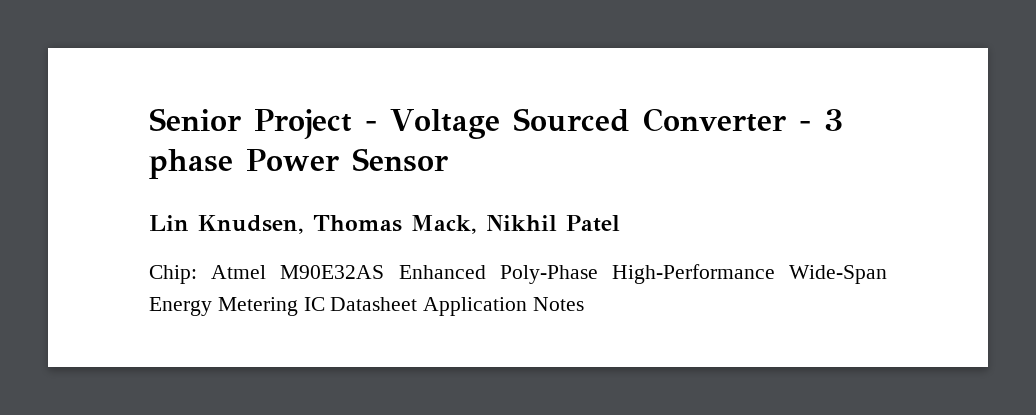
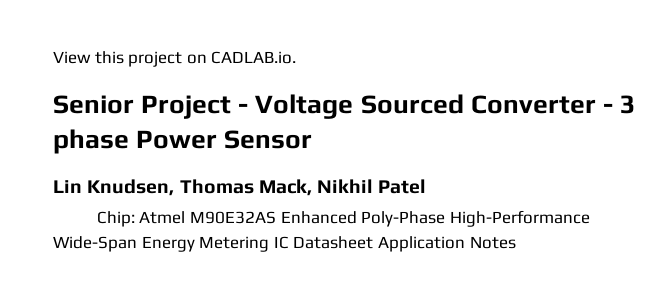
+ View this project on CADLAB.io.

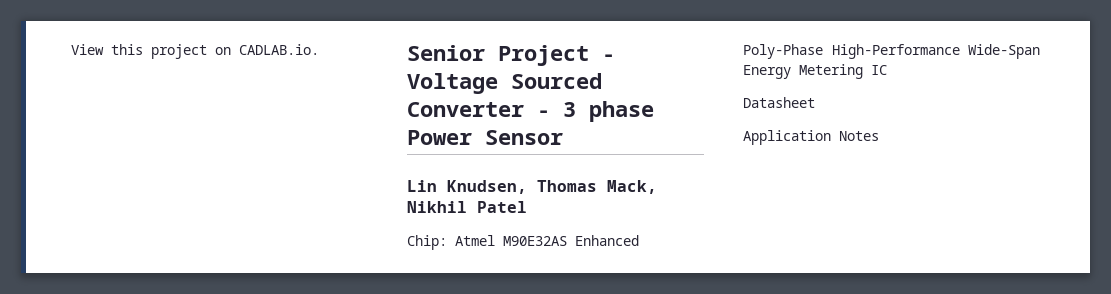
- Chip: Atmel M90E32AS Enhanced Poly-Phase High-Performance Wide-Span Energy Metering IC Datasheet Application Notes
+ Chip: Atmel M90E32AS Enhanced Poly-Phase High-Performance Wide-Span Energy Metering IC
+ Datasheet
+ Application Notes

